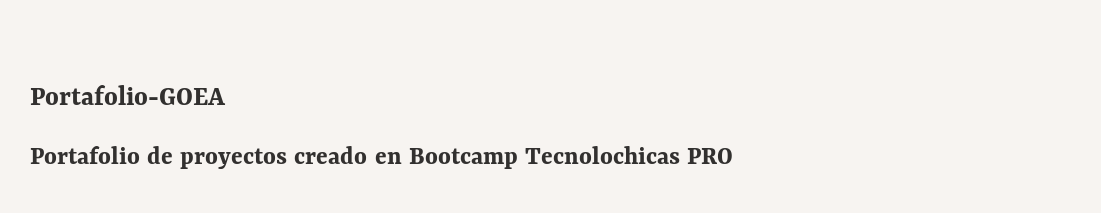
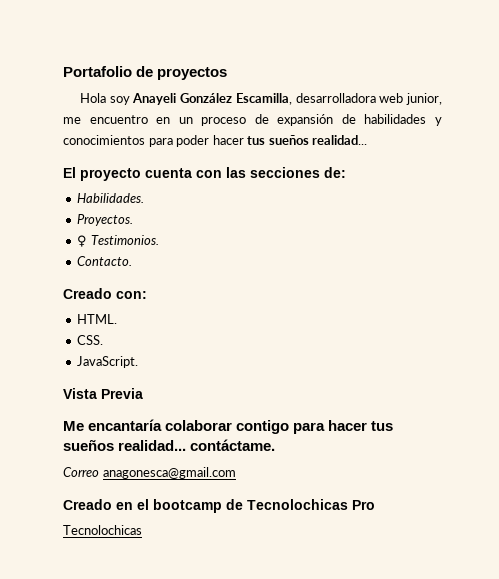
- Portafolio-GOEA
- Portafolio de proyectos creado en Bootcamp Tecnolochicas PRO
+ Portafolio de proyectos
+ Hola soy Anayeli González Escamilla, desarrolladora web junior, me encuentro en un proceso de expansión de habilidades y conocimientos para poder hacer tus sueños realidad...
+ El proyecto cuenta con las secciones de:
+ Habilidades.
+ Proyectos.
+ ♀ Testimonios.
+ Contacto.
+ Creado con:
+ HTML.
+ CSS.
+ JavaScript.
+ Vista Previa
+ Me encantaría colaborar contigo para hacer tus sueños realidad... contáctame.
+ Correo anagonesca@gmail.com
+ Creado en el bootcamp de Tecnolochicas Pro
+ Tecnolochicas

